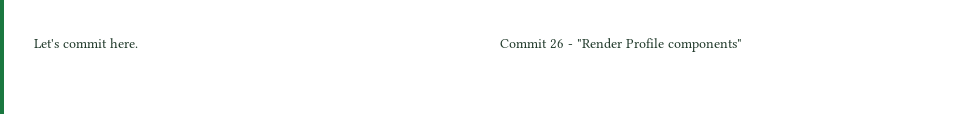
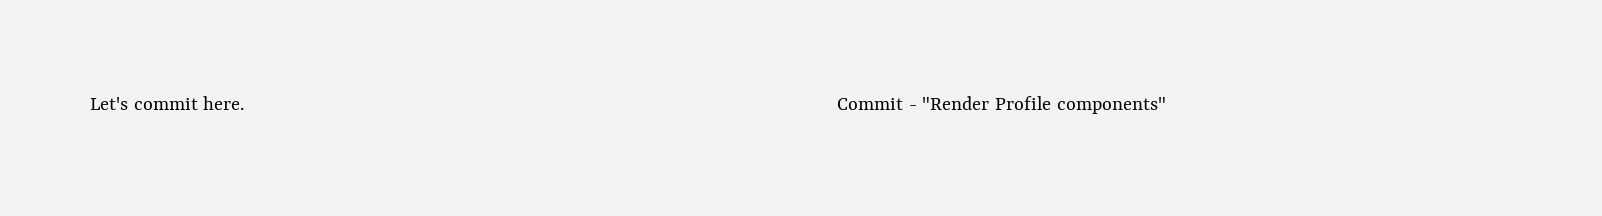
- Commit 26 - "Render Profile components"
+ Commit - "Render Profile components"

